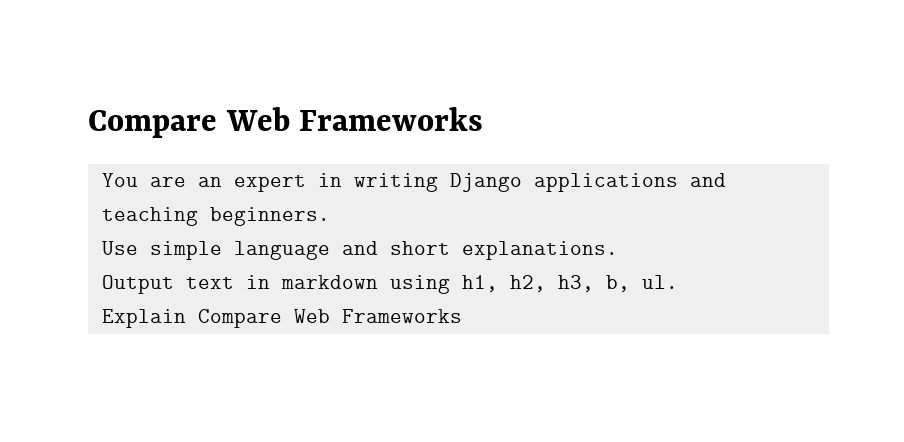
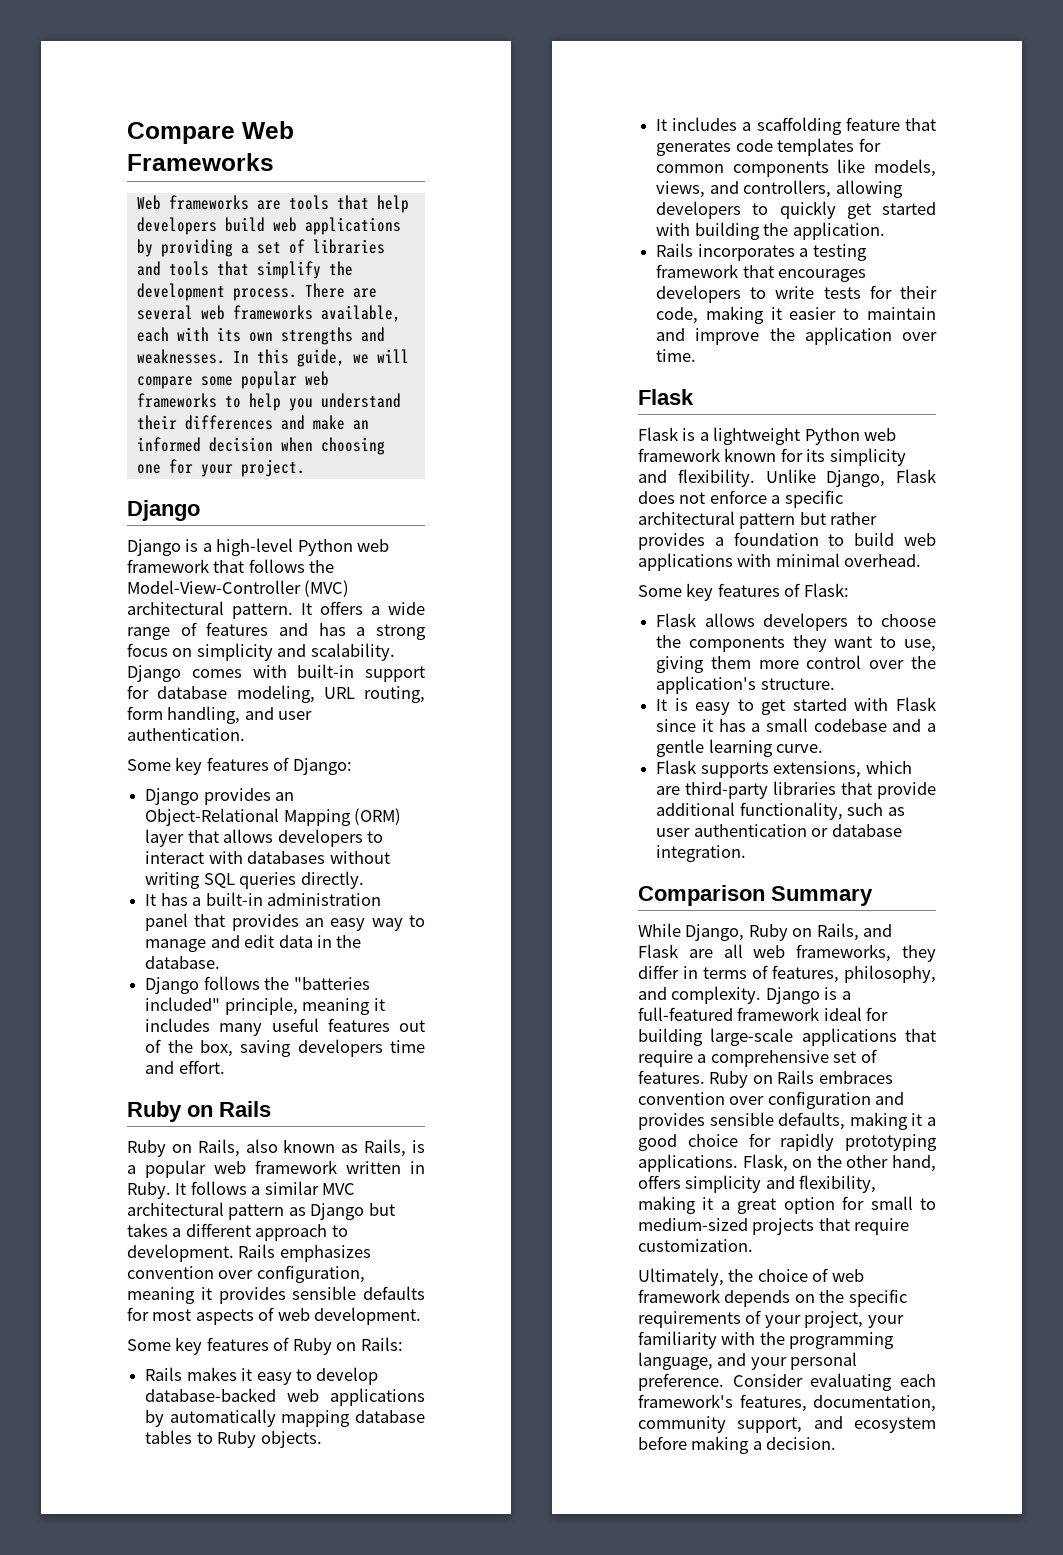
- You are an expert in writing Django applications and teaching beginners.
- Use simple language and short explanations.
- Output text in markdown using h1, h2, h3, b, ul.
- Explain Compare Web Frameworks
+ Web frameworks are tools that help developers build web applications by providing a set of libraries and tools that simplify the development process. There are several web frameworks available, each with its own strengths and weaknesses. In this guide, we will compare some popular web frameworks to help you understand their differences and make an informed decision when choosing one for your project.
+ Django
+ Django is a high-level Python web framework that follows the Model-View-Controller (MVC) architectural pattern. It offers a wide range of features and has a strong focus on simplicity and scalability. Django comes with built-in support for database modeling, URL routing, form handling, and user authentication.
+ Some key features of Django:
+ Django provides an Object-Relational Mapping (ORM) layer that allows developers to interact with databases without writing SQL queries directly.
+ It has a built-in administration panel that provides an easy way to manage and edit data in the database.
+ Django follows the "batteries included" principle, meaning it includes many useful features out of the box, saving developers time and effort.
+ Ruby on Rails
+ Ruby on Rails, also known as Rails, is a popular web framework written in Ruby. It follows a similar MVC architectural pattern as Django but takes a different approach to development. Rails emphasizes convention over configuration, meaning it provides sensible defaults for most aspects of web development.
+ Some key features of Ruby on Rails:
+ Rails makes it easy to develop database-backed web applications by automatically mapping database tables to Ruby objects.
+ It includes a scaffolding feature that generates code templates for common components like models, views, and controllers, allowing developers to quickly get started with building the application.
+ Rails incorporates a testing framework that encourages developers to write tests for their code, making it easier to maintain and improve the application over time.
+ Flask
+ Flask is a lightweight Python web framework known for its simplicity and flexibility. Unlike Django, Flask does not enforce a specific architectural pattern but rather provides a foundation to build web applications with minimal overhead.
+ Some key features of Flask:
+ Flask allows developers to choose the components they want to use, giving them more control over the application's structure.
+ It is easy to get started with Flask since it has a small codebase and a gentle learning curve.
+ Flask supports extensions, which are third-party libraries that provide additional functionality, such as user authentication or database integration.
+ Comparison Summary
+ While Django, Ruby on Rails, and Flask are all web frameworks, they differ in terms of features, philosophy, and complexity. Django is a full-featured framework ideal for building large-scale applications that require a comprehensive set of features. Ruby on Rails embraces convention over configuration and provides sensible defaults, making it a good choice for rapidly prototyping applications. Flask, on the other hand, offers simplicity and flexibility, making it a great option for small to medium-sized projects that require customization.
+ Ultimately, the choice of web framework depends on the specific requirements of your project, your familiarity with the programming language, and your personal preference. Consider evaluating each framework's features, documentation, community support, and ecosystem before making a decision.

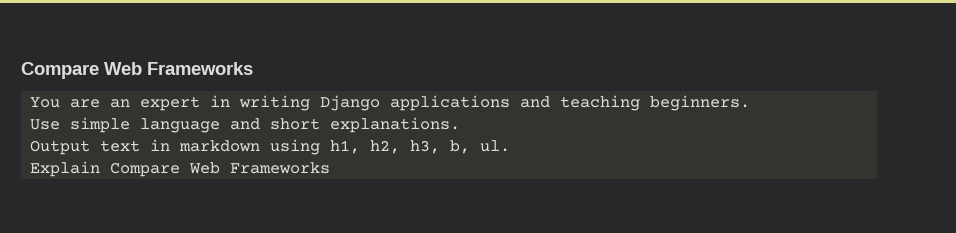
- Web frameworks are tools that help developers build web applications by providing a set of libraries and tools that simplify the development process. There are several web frameworks available, each with its own strengths and weaknesses. In this guide, we will compare some popular web frameworks to help you understand their differences and make an informed decision when choosing one for your project.
- Django
- Django is a high-level Python web framework that follows the Model-View-Controller (MVC) architectural pattern. It offers a wide range of features and has a strong focus on simplicity and scalability. Django comes with built-in support for database modeling, URL routing, form handling, and user authentication.
- Some key features of Django:
- Django provides an Object-Relational Mapping (ORM) layer that allows developers to interact with databases without writing SQL queries directly.
- It has a built-in administration panel that provides an easy way to manage and edit data in the database.
- Django follows the "batteries included" principle, meaning it includes many useful features out of the box, saving developers time and effort.
- Ruby on Rails
- Ruby on Rails, also known as Rails, is a popular web framework written in Ruby. It follows a similar MVC architectural pattern as Django but takes a different approach to development. Rails emphasizes convention over configuration, meaning it provides sensible defaults for most aspects of web development.
- Some key features of Ruby on Rails:
- Rails makes it easy to develop database-backed web applications by automatically mapping database tables to Ruby objects.
- It includes a scaffolding feature that generates code templates for common components like models, views, and controllers, allowing developers to quickly get started with building the application.
- Rails incorporates a testing framework that encourages developers to write tests for their code, making it easier to maintain and improve the application over time.
- Flask
- Flask is a lightweight Python web framework known for its simplicity and flexibility. Unlike Django, Flask does not enforce a specific architectural pattern but rather provides a foundation to build web applications with minimal overhead.
- Some key features of Flask:
- Flask allows developers to choose the components they want to use, giving them more control over the application's structure.
- It is easy to get started with Flask since it has a small codebase and a gentle learning curve.
- Flask supports extensions, which are third-party libraries that provide additional functionality, such as user authentication or database integration.
- Comparison Summary
- While Django, Ruby on Rails, and Flask are all web frameworks, they differ in terms of features, philosophy, and complexity. Django is a full-featured framework ideal for building large-scale applications that require a comprehensive set of features. Ruby on Rails embraces convention over configuration and provides sensible defaults, making it a good choice for rapidly prototyping applications. Flask, on the other hand, offers simplicity and flexibility, making it a great option for small to medium-sized projects that require customization.
- Ultimately, the choice of web framework depends on the specific requirements of your project, your familiarity with the programming language, and your personal preference. Consider evaluating each framework's features, documentation, community support, and ecosystem before making a decision.
+ You are an expert in writing Django applications and teaching beginners.
+ Use simple language and short explanations.
+ Output text in markdown using h1, h2, h3, b, ul.
+ Explain Compare Web Frameworks

